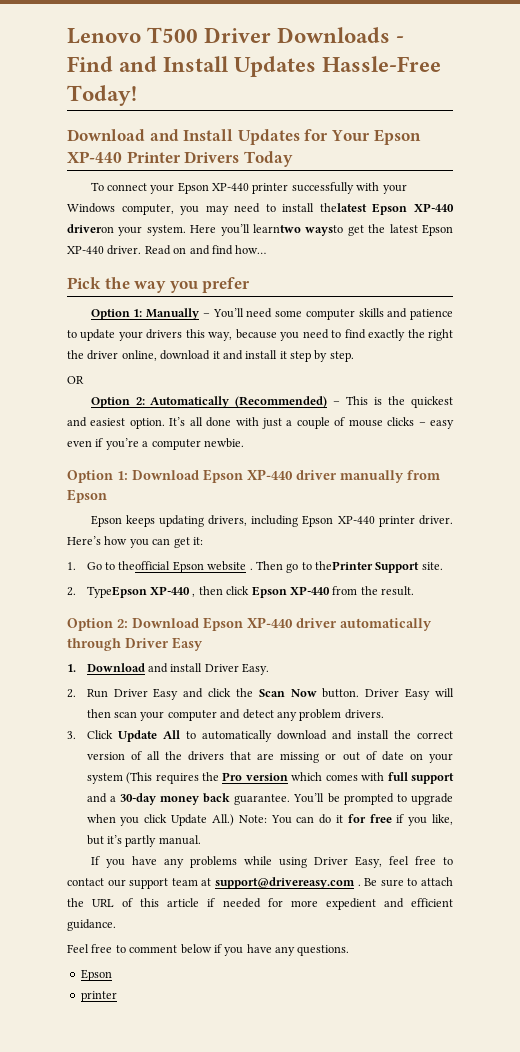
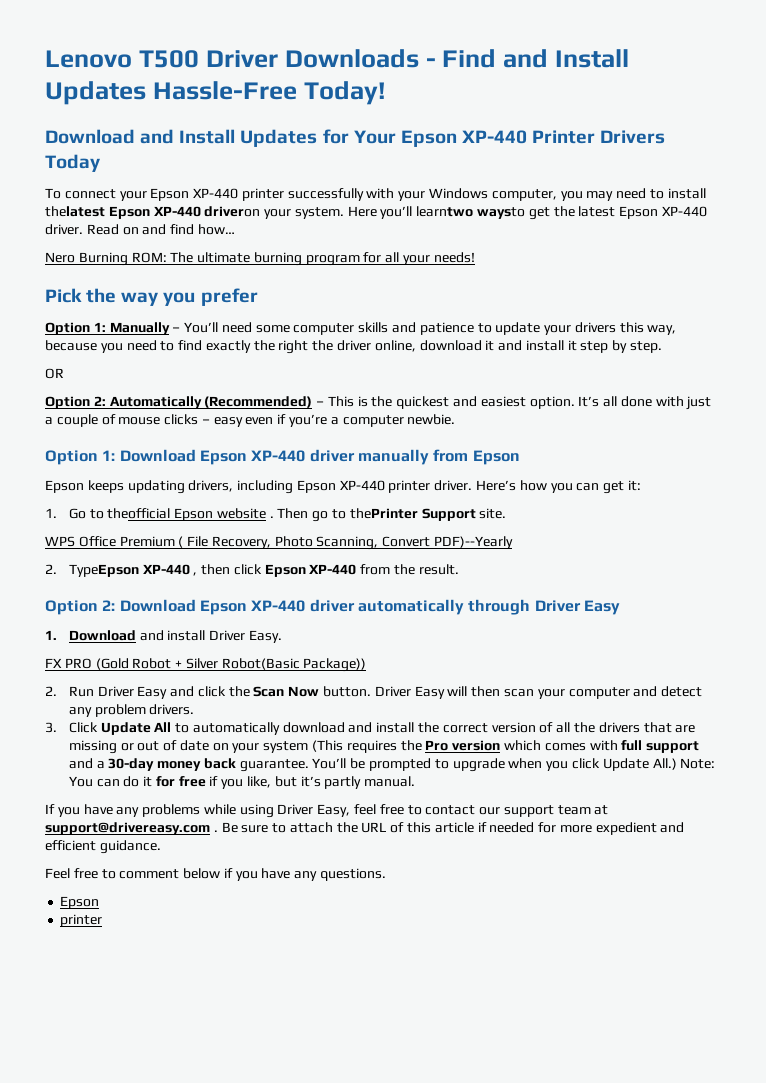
+ Nero Burning ROM: The ultimate burning program for all your needs!
+ WPS Office Premium ( File Recovery, Photo Scanning, Convert PDF)--Yearly
+ FX PRO (Gold Robot + Silver Robot(Basic Package))

